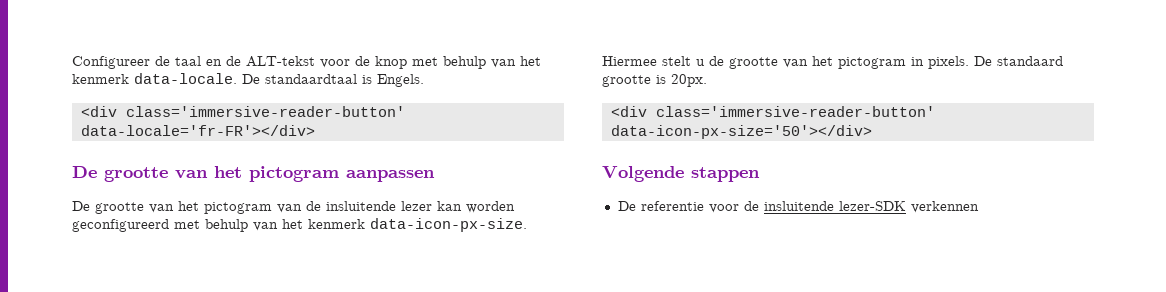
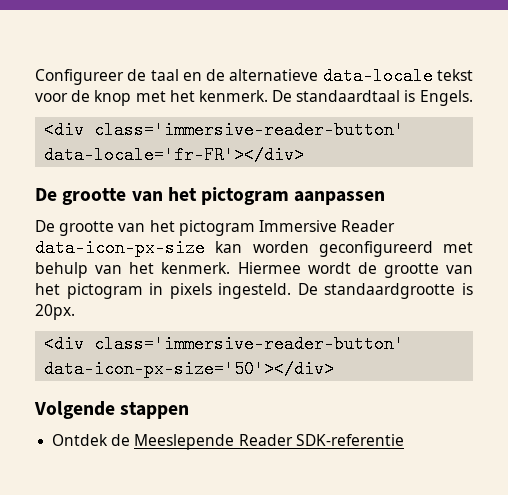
- Configureer de taal en de ALT-tekst voor de knop met behulp van het kenmerk data-locale.
+ Configureer de taal en de alternatieve data-locale tekst voor de knop met het kenmerk.
- De grootte van het pictogram van de insluitende lezer kan worden geconfigureerd met behulp van het kenmerk data-icon-px-size. Hiermee stelt u de grootte van het pictogram in pixels. De standaard grootte is 20px.
+ De grootte van het pictogram Immersive Reader data-icon-px-size kan worden geconfigureerd met behulp van het kenmerk. Hiermee wordt de grootte van het pictogram in pixels ingesteld. De standaardgrootte is 20px.
- De referentie voor de insluitende lezer-SDK verkennen
+ Ontdek de Meeslepende Reader SDK-referentie

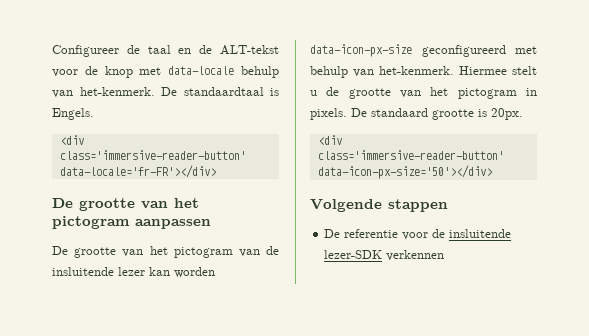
- Configureer de taal en de alternatieve data-locale tekst voor de knop met het kenmerk.
+ Configureer de taal en de ALT-tekst voor de knop met data-locale behulp van het-kenmerk.
- De grootte van het pictogram Immersive Reader data-icon-px-size kan worden geconfigureerd met behulp van het kenmerk. Hiermee wordt de grootte van het pictogram in pixels ingesteld. De standaardgrootte is 20px.
+ De grootte van het pictogram van de insluitende lezer kan worden data-icon-px-size geconfigureerd met behulp van het-kenmerk. Hiermee stelt u de grootte van het pictogram in pixels. De standaard grootte is 20px.
- Ontdek de Meeslepende Reader SDK-referentie
+ De referentie voor de insluitende lezer-SDK verkennen

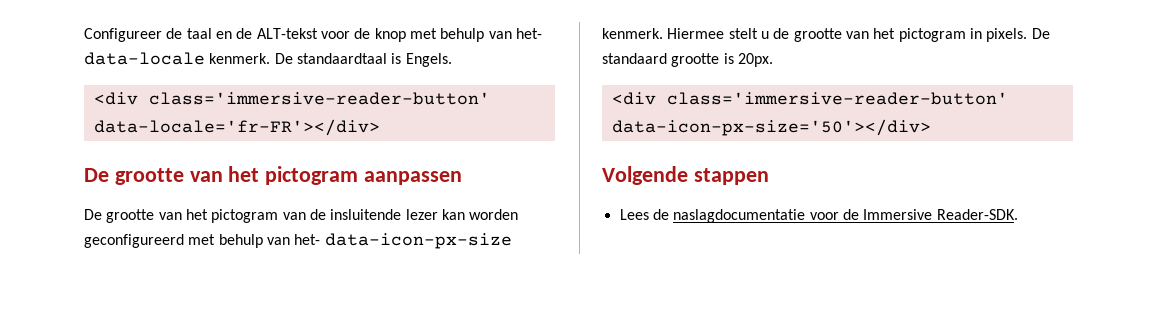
- Configureer de taal en de ALT-tekst voor de knop met data-locale behulp van het-kenmerk.
+ Configureer de taal en de ALT-tekst voor de knop met behulp van het- data-locale kenmerk.
- De grootte van het pictogram van de insluitende lezer kan worden data-icon-px-size geconfigureerd met behulp van het-kenmerk.
+ De grootte van het pictogram van de insluitende lezer kan worden geconfigureerd met behulp van het- data-icon-px-size kenmerk.
- De referentie voor de insluitende lezer-SDK verkennen
+ Lees de naslagdocumentatie voor de Immersive Reader-SDK.

